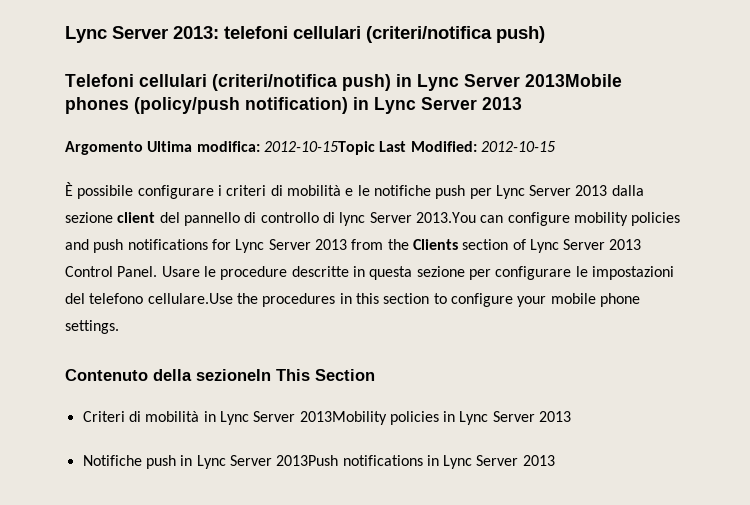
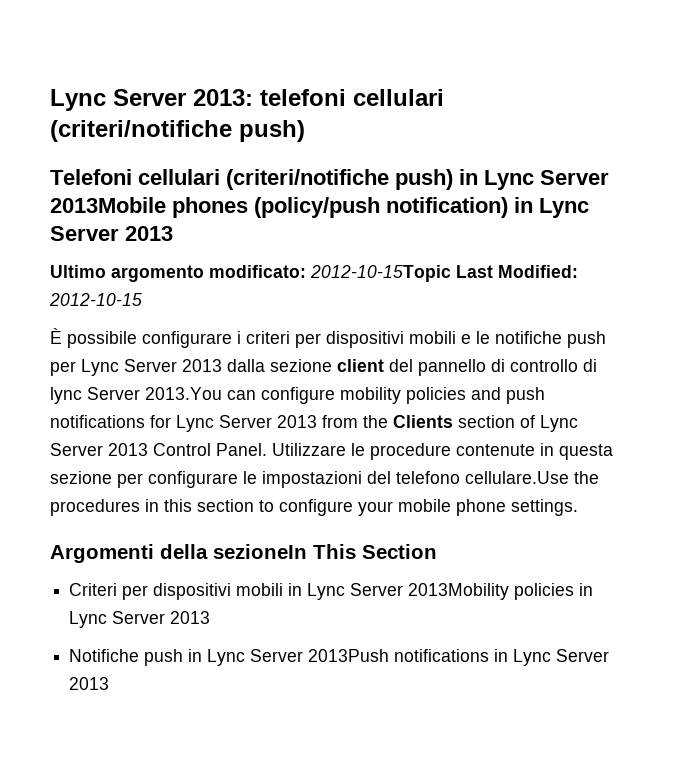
- Lync Server 2013: telefoni cellulari (criteri/notifica push)
+ Lync Server 2013: telefoni cellulari (criteri/notifiche push)
- Telefoni cellulari (criteri/notifica push) in Lync Server 2013Mobile phones (policy/push notification) in Lync Server 2013
+ Telefoni cellulari (criteri/notifiche push) in Lync Server 2013Mobile phones (policy/push notification) in Lync Server 2013
- Argomento Ultima modifica: 2012-10-15Topic Last Modified: 2012-10-15
+ Ultimo argomento modificato: 2012-10-15Topic Last Modified: 2012-10-15
- È possibile configurare i criteri di mobilità e le notifiche push per Lync Server 2013 dalla sezione client del pannello di controllo di lync Server 2013.You can configure mobility policies and push notifications for Lync Server 2013 from the Clients section of Lync Server 2013 Control Panel.
+ È possibile configurare i criteri per dispositivi mobili e le notifiche push per Lync Server 2013 dalla sezione client del pannello di controllo di lync Server 2013.You can configure mobility policies and push notifications for Lync Server 2013 from the Clients section of Lync Server 2013 Control Panel.
- Usare le procedure descritte in questa sezione per configurare le impostazioni del telefono cellulare.Use the procedures in this section to configure your mobile phone settings.
+ Utilizzare le procedure contenute in questa sezione per configurare le impostazioni del telefono cellulare.Use the procedures in this section to configure your mobile phone settings.
- Contenuto della sezioneIn This Section
+ Argomenti della sezioneIn This Section
- Criteri di mobilità in Lync Server 2013Mobility policies in Lync Server 2013
+ Criteri per dispositivi mobili in Lync Server 2013Mobility policies in Lync Server 2013

